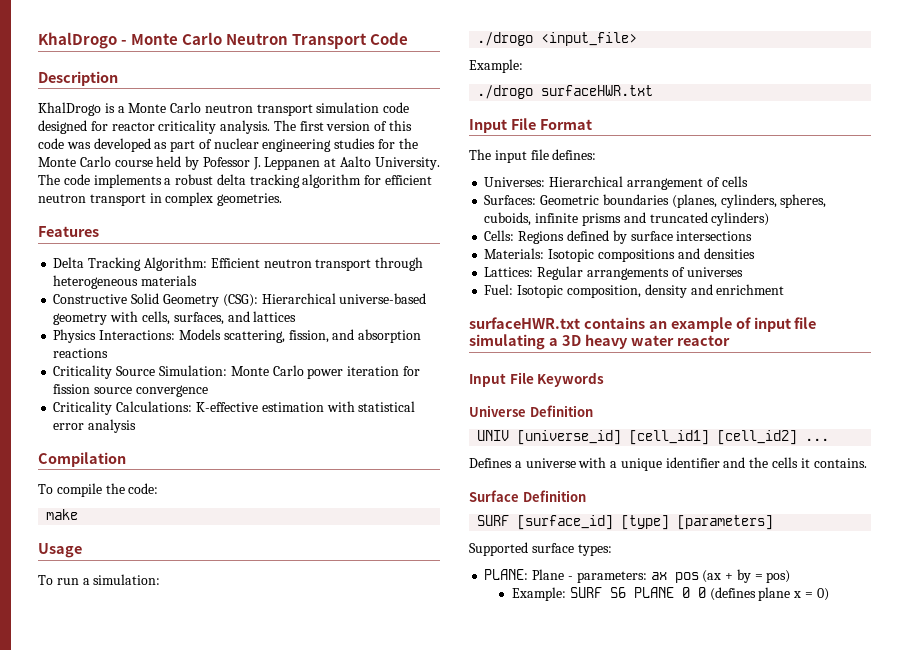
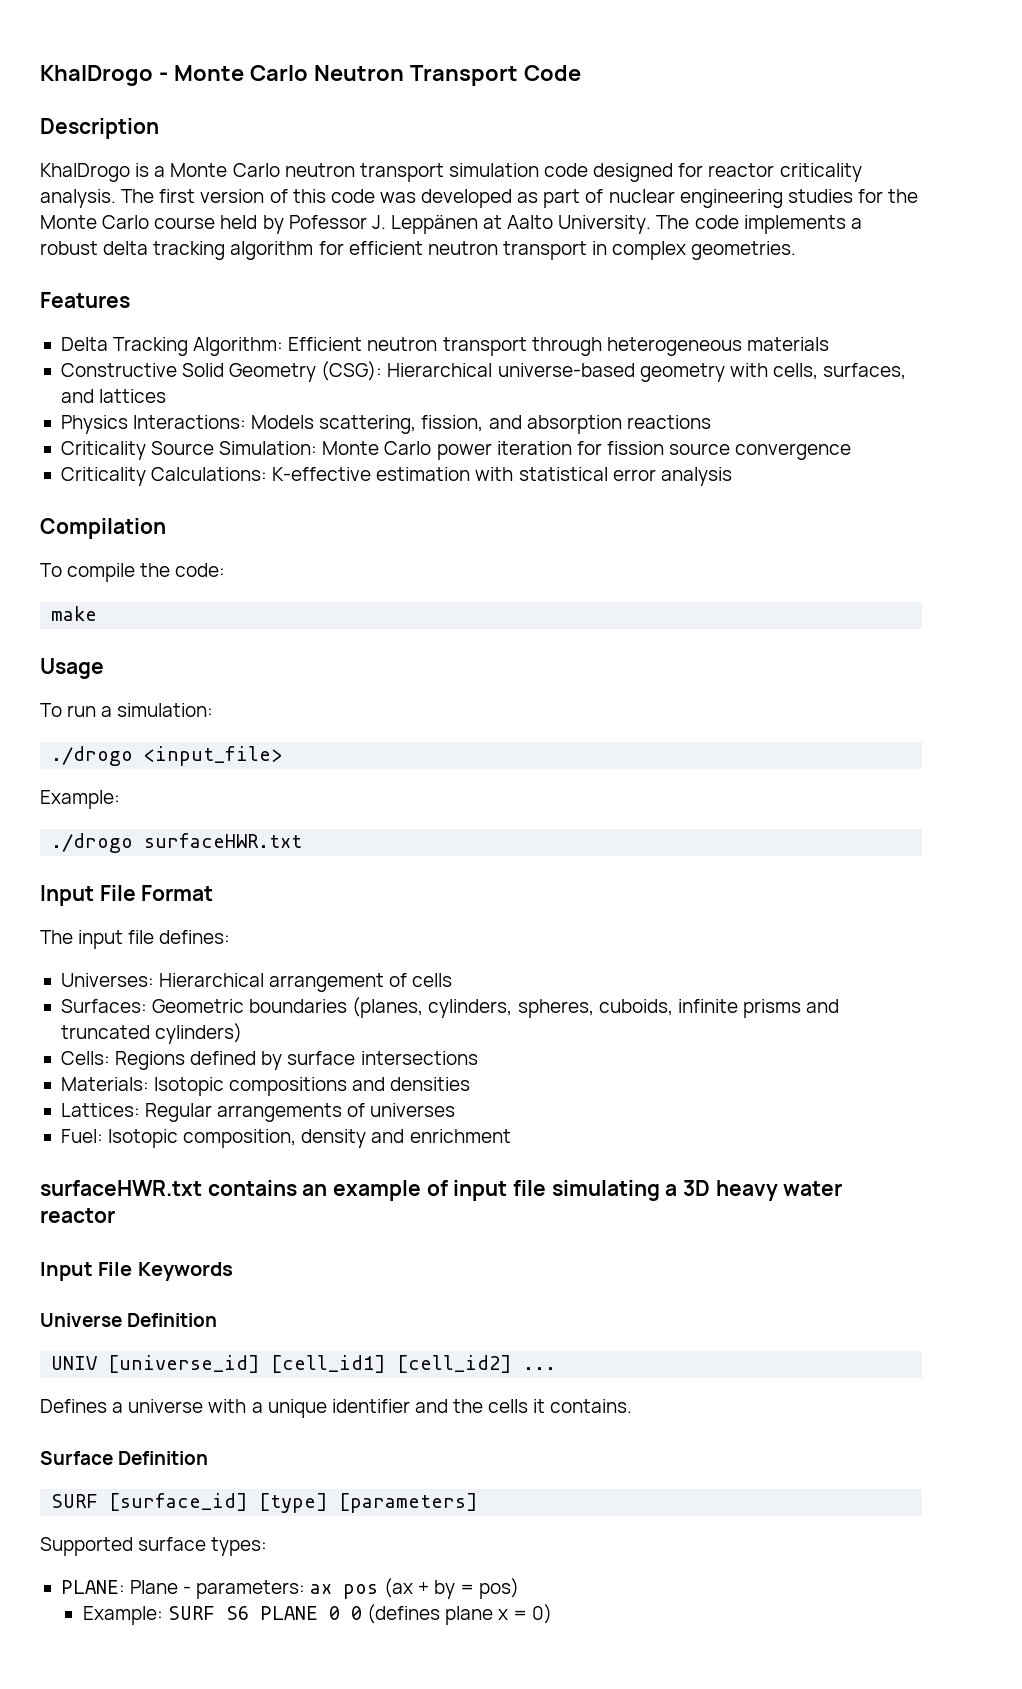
- The first version of this code was developed as part of nuclear engineering studies for the Monte Carlo course held by Pofessor J. Leppanen at Aalto University.
+ The first version of this code was developed as part of nuclear engineering studies for the Monte Carlo course held by Pofessor J. Leppänen at Aalto University.

